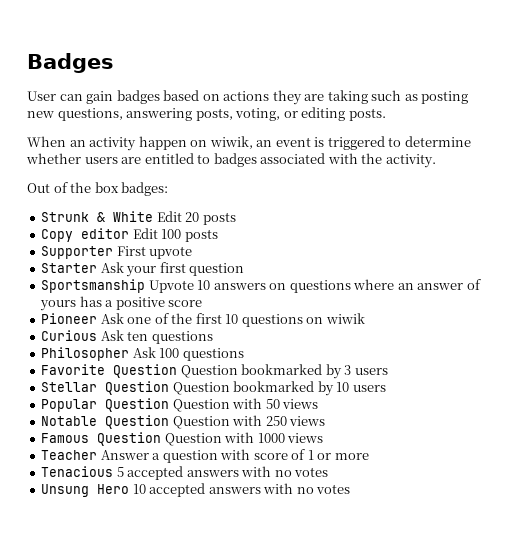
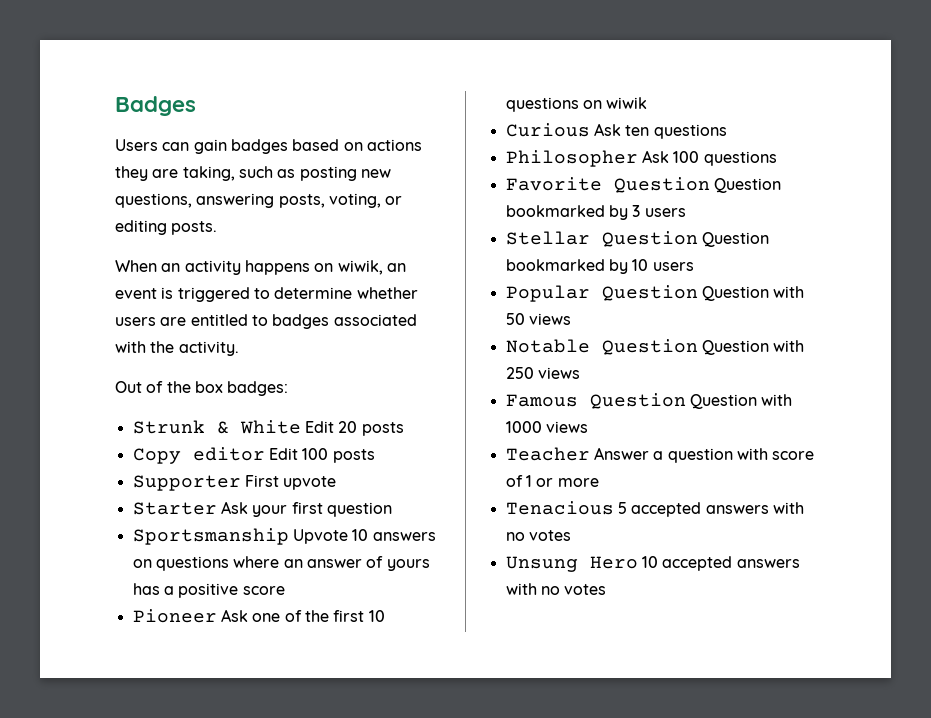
- User can gain badges based on actions they are taking such as posting new questions, answering posts, voting, or editing posts.
+ Users can gain badges based on actions they are taking, such as posting new questions, answering posts, voting, or editing posts.
- When an activity happen on wiwik, an event is triggered to determine whether users are entitled to badges associated with the activity.
+ When an activity happens on wiwik, an event is triggered to determine whether users are entitled to badges associated with the activity.

